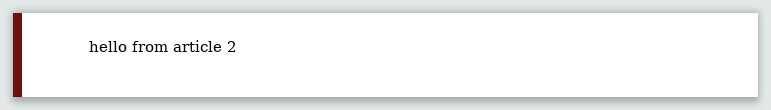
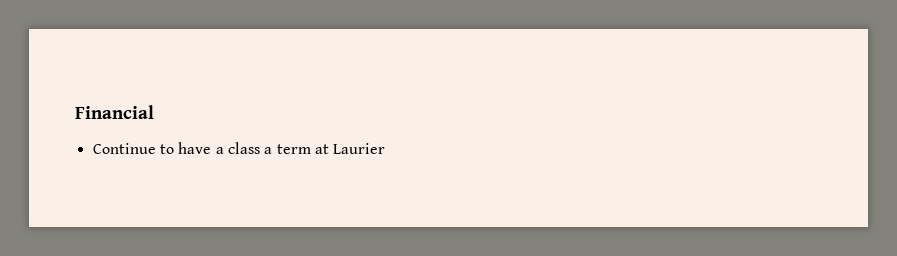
- hello from article 2
+ Financial
+ Continue to have a class a term at Laurier

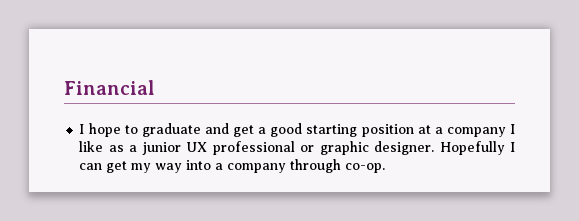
- Continue to have a class a term at Laurier
+ I hope to graduate and get a good starting position at a company I like as a junior UX professional or graphic designer. Hopefully I can get my way into a company through co-op.

